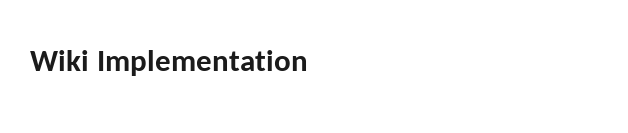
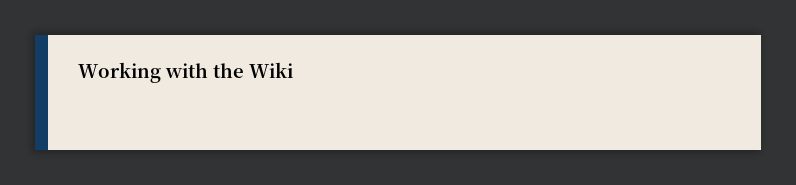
- Wiki Implementation
+ Working with the Wiki

